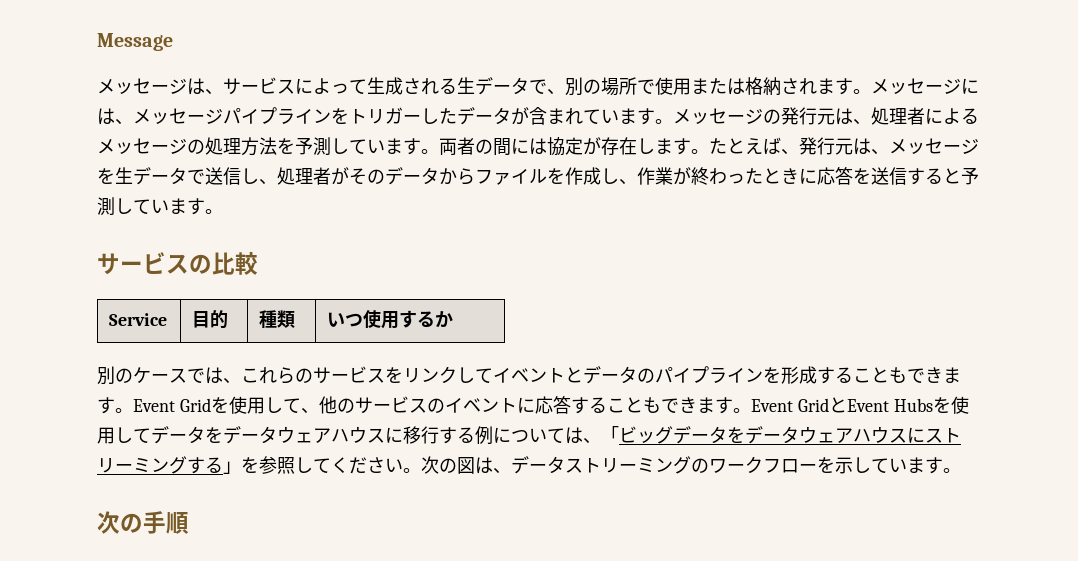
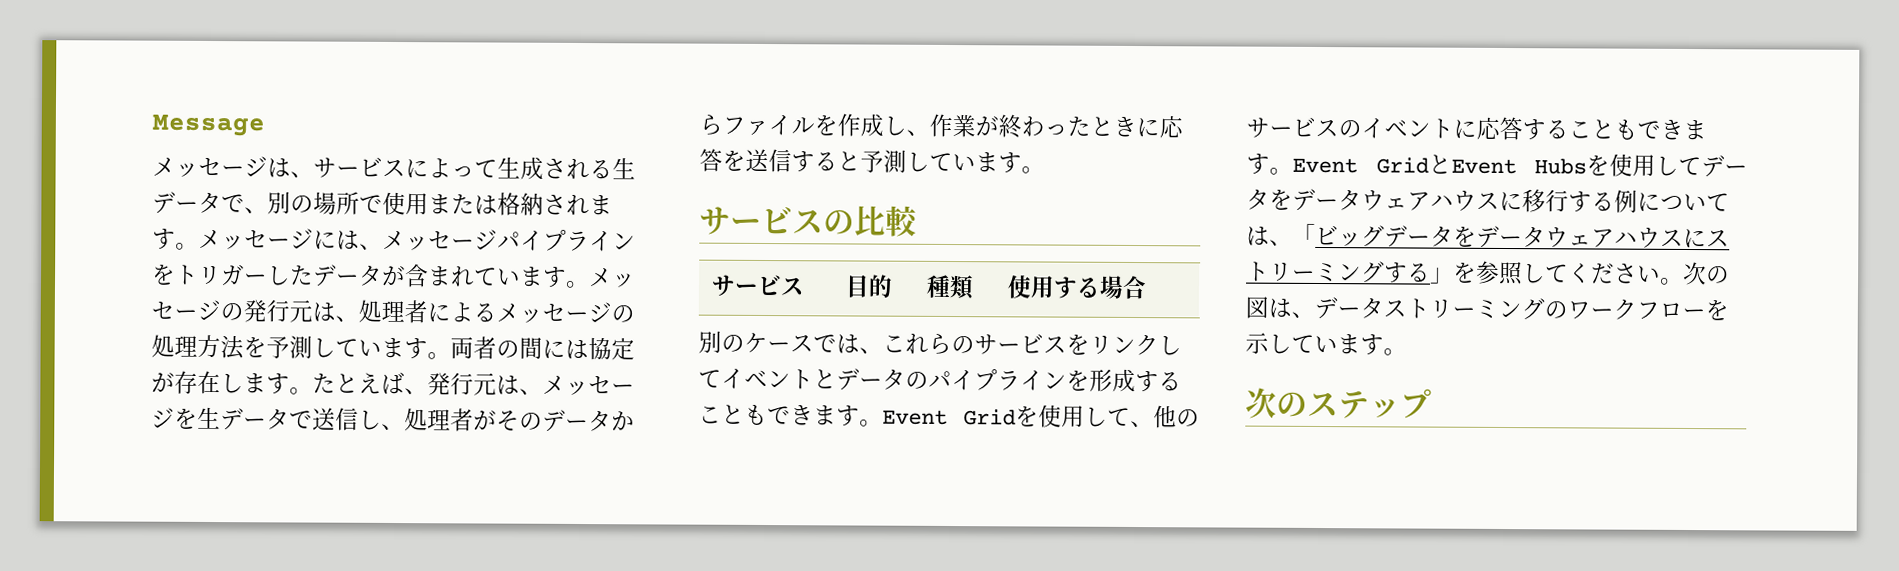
- Service | 目的 | 種類 | いつ使用するか
+ サービス | 目的 | 種類 | 使用する場合
- 次の手順
+ 次のステップ

